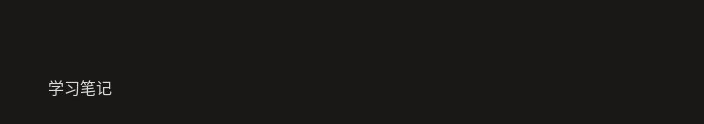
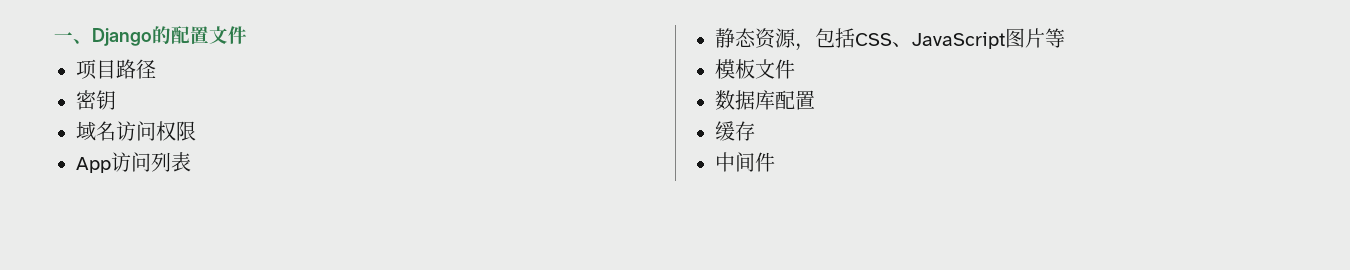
- 学习笔记
+ 一、Django的配置文件
+ 项目路径
+ 密钥
+ 域名访问权限
+ App访问列表
+ 静态资源，包括CSS、JavaScript图片等
+ 模板文件
+ 数据库配置
+ 缓存
+ 中间件

